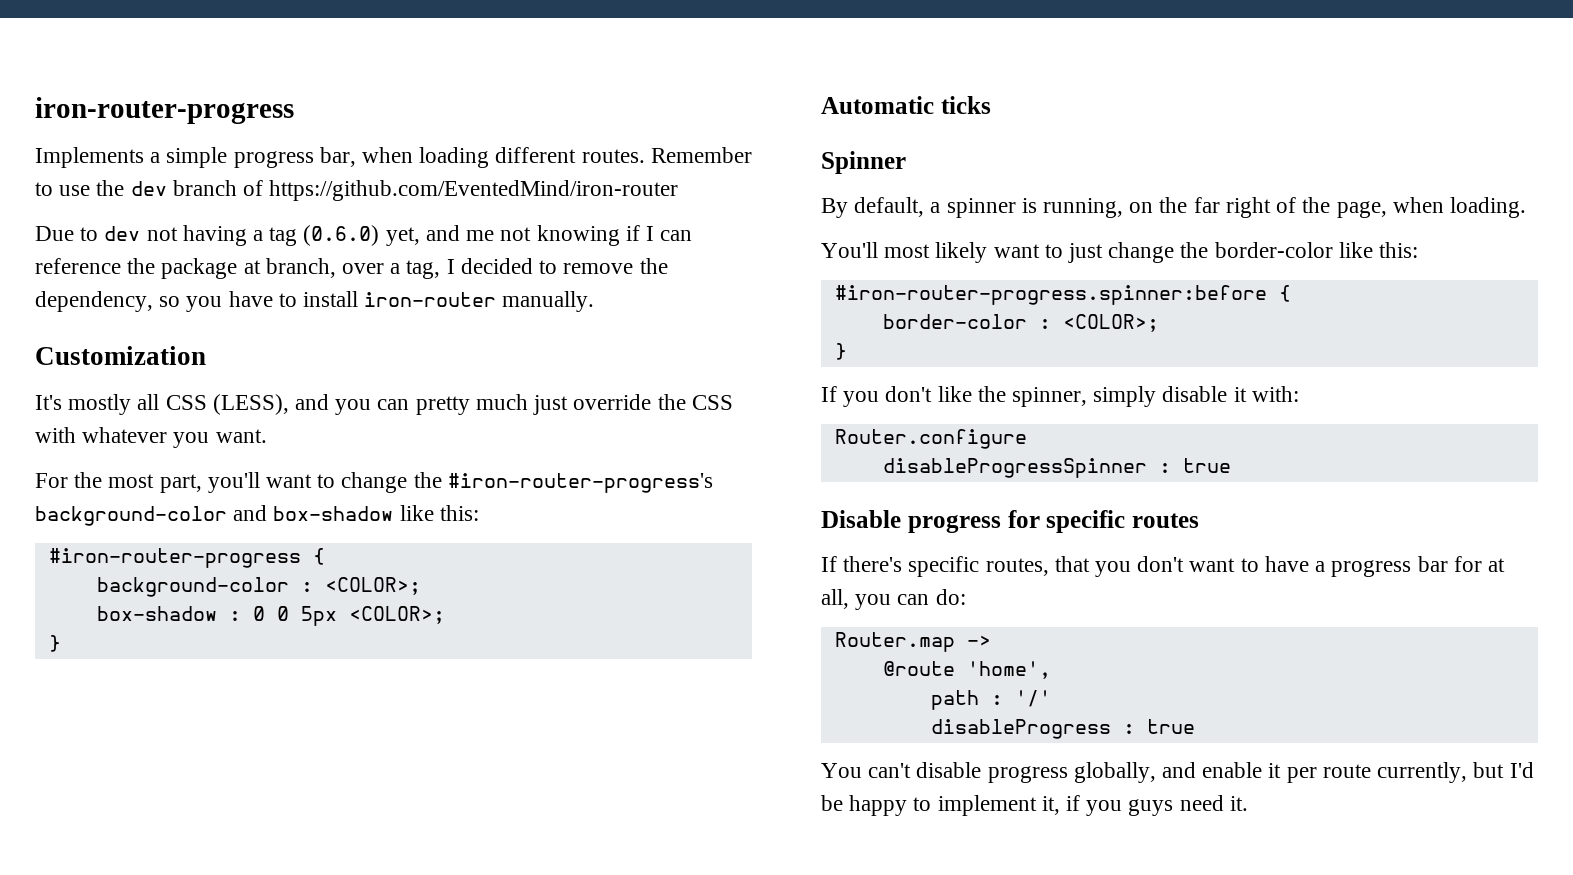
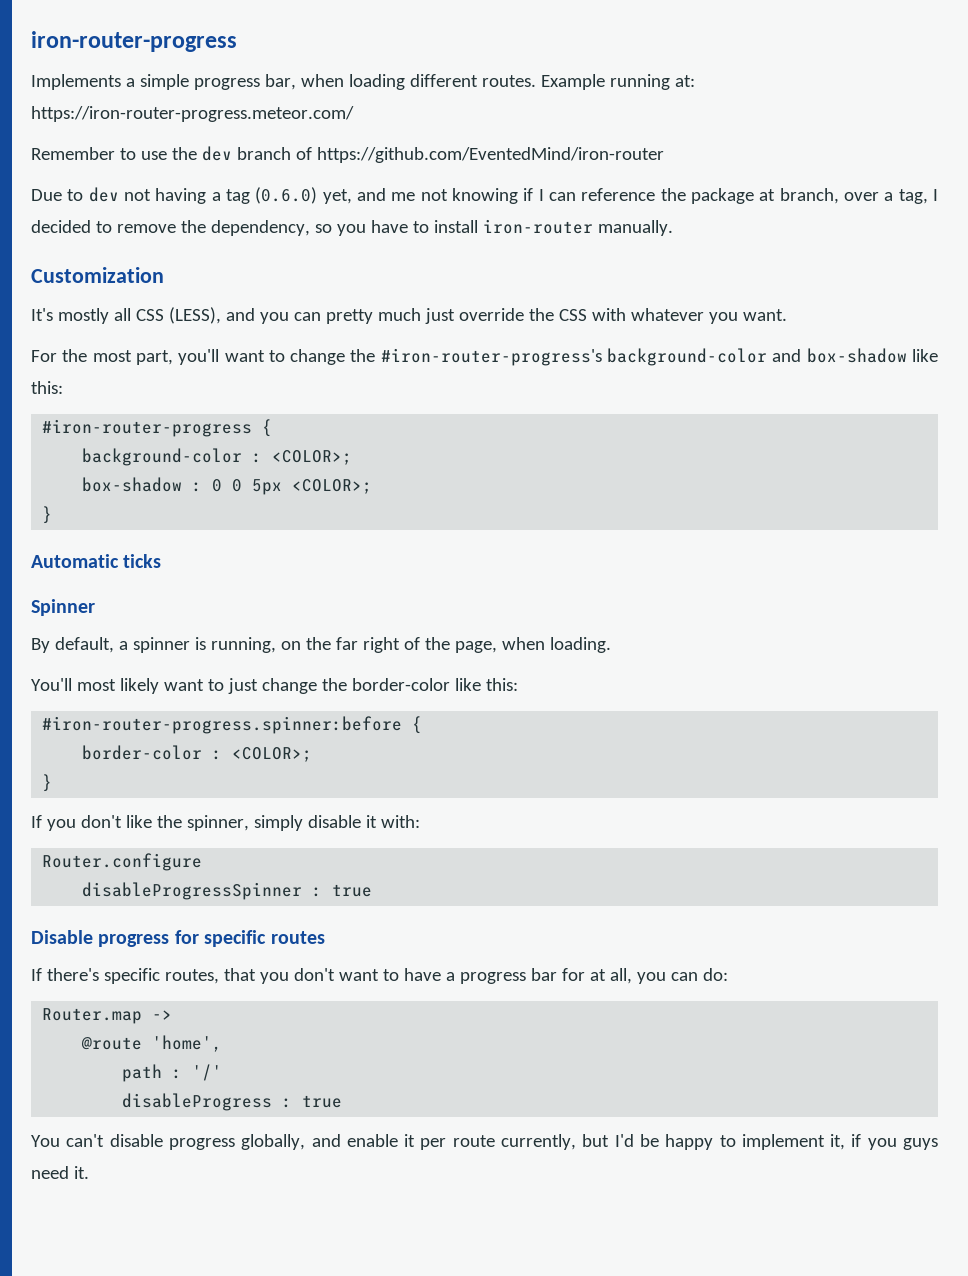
- Implements a simple progress bar, when loading different routes. Remember to use the dev branch of https://github.com/EventedMind/iron-router
+ Implements a simple progress bar, when loading different routes. Example running at: https://iron-router-progress.meteor.com/
+ Remember to use the dev branch of https://github.com/EventedMind/iron-router

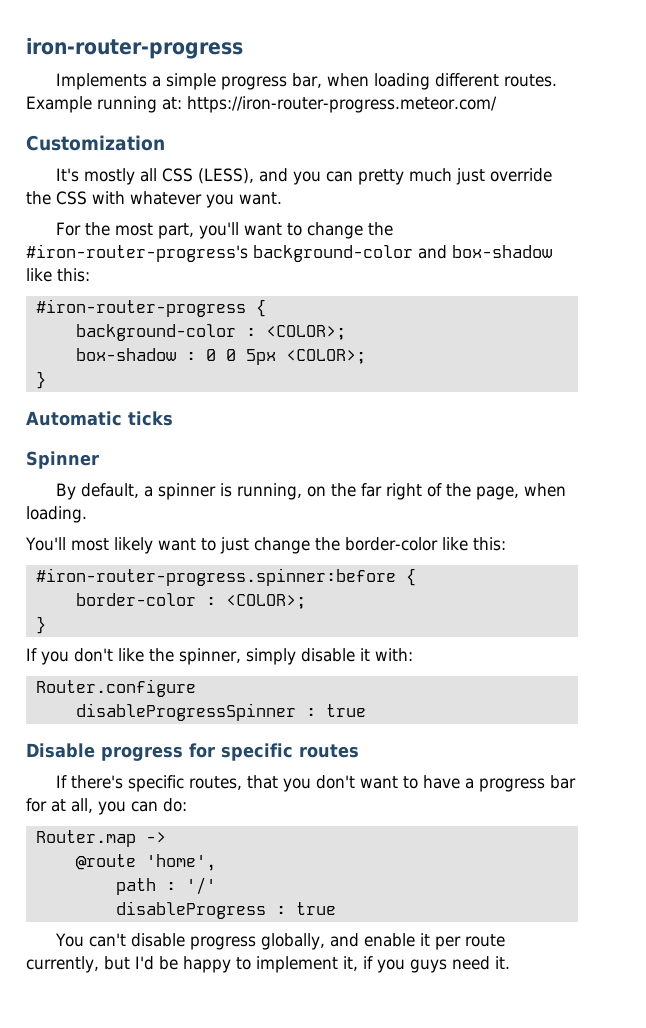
- Remember to use the dev branch of https://github.com/EventedMind/iron-router
- Due to dev not having a tag (0.6.0) yet, and me not knowing if I can reference the package at branch, over a tag, I decided to remove the dependency, so you have to install iron-router manually.

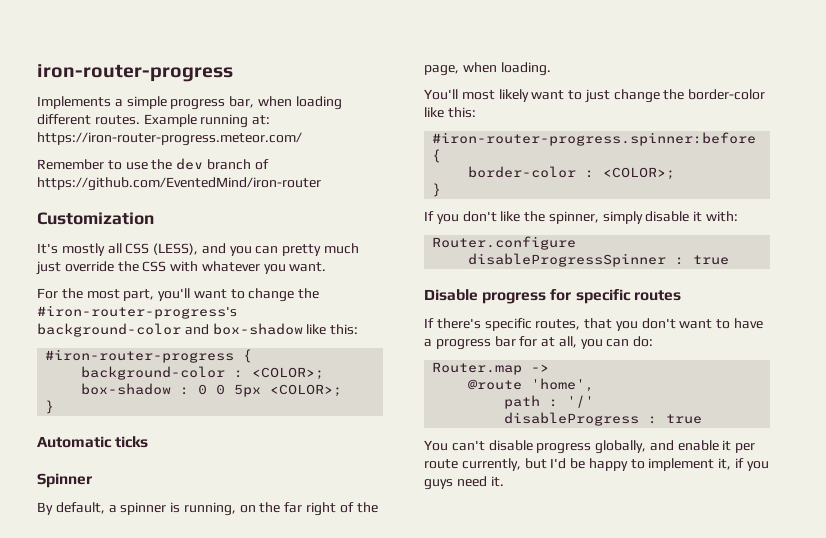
+ Remember to use the dev branch of https://github.com/EventedMind/iron-router

